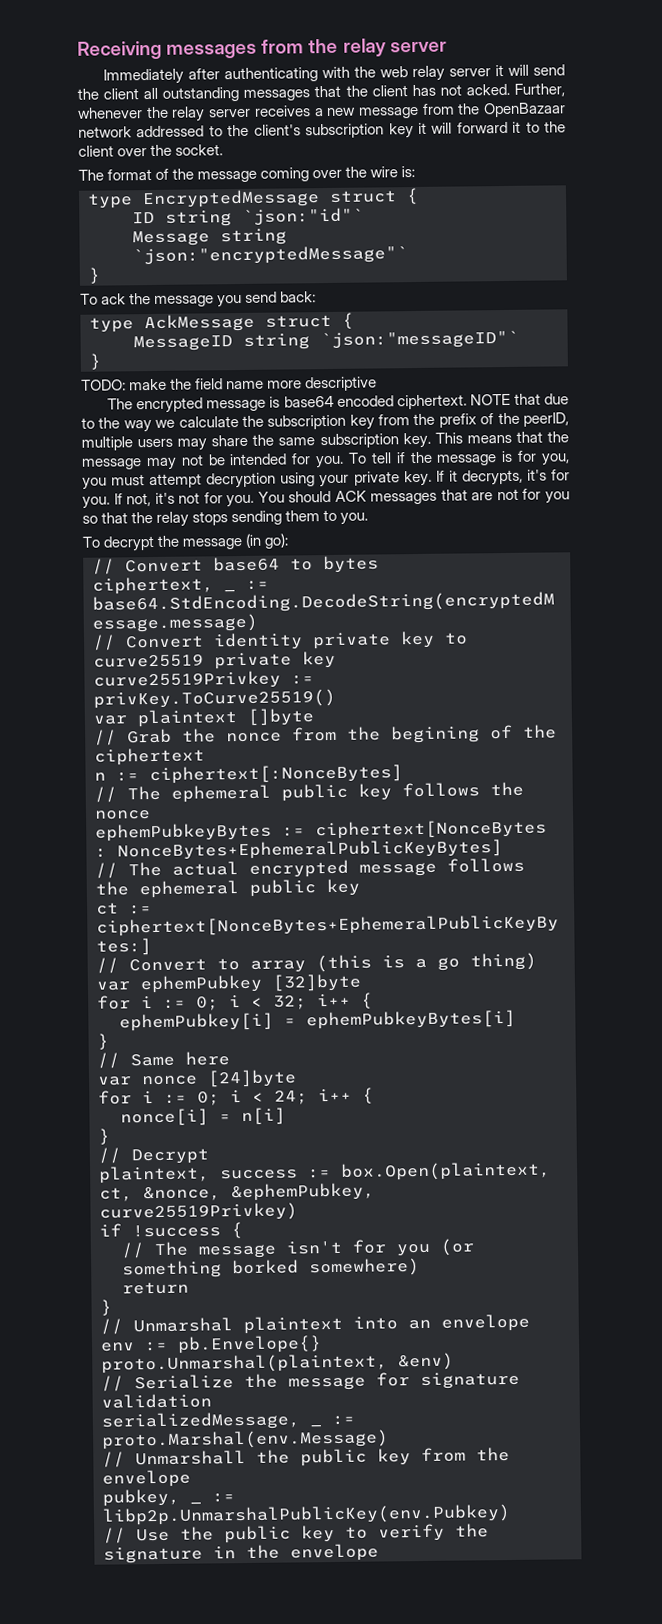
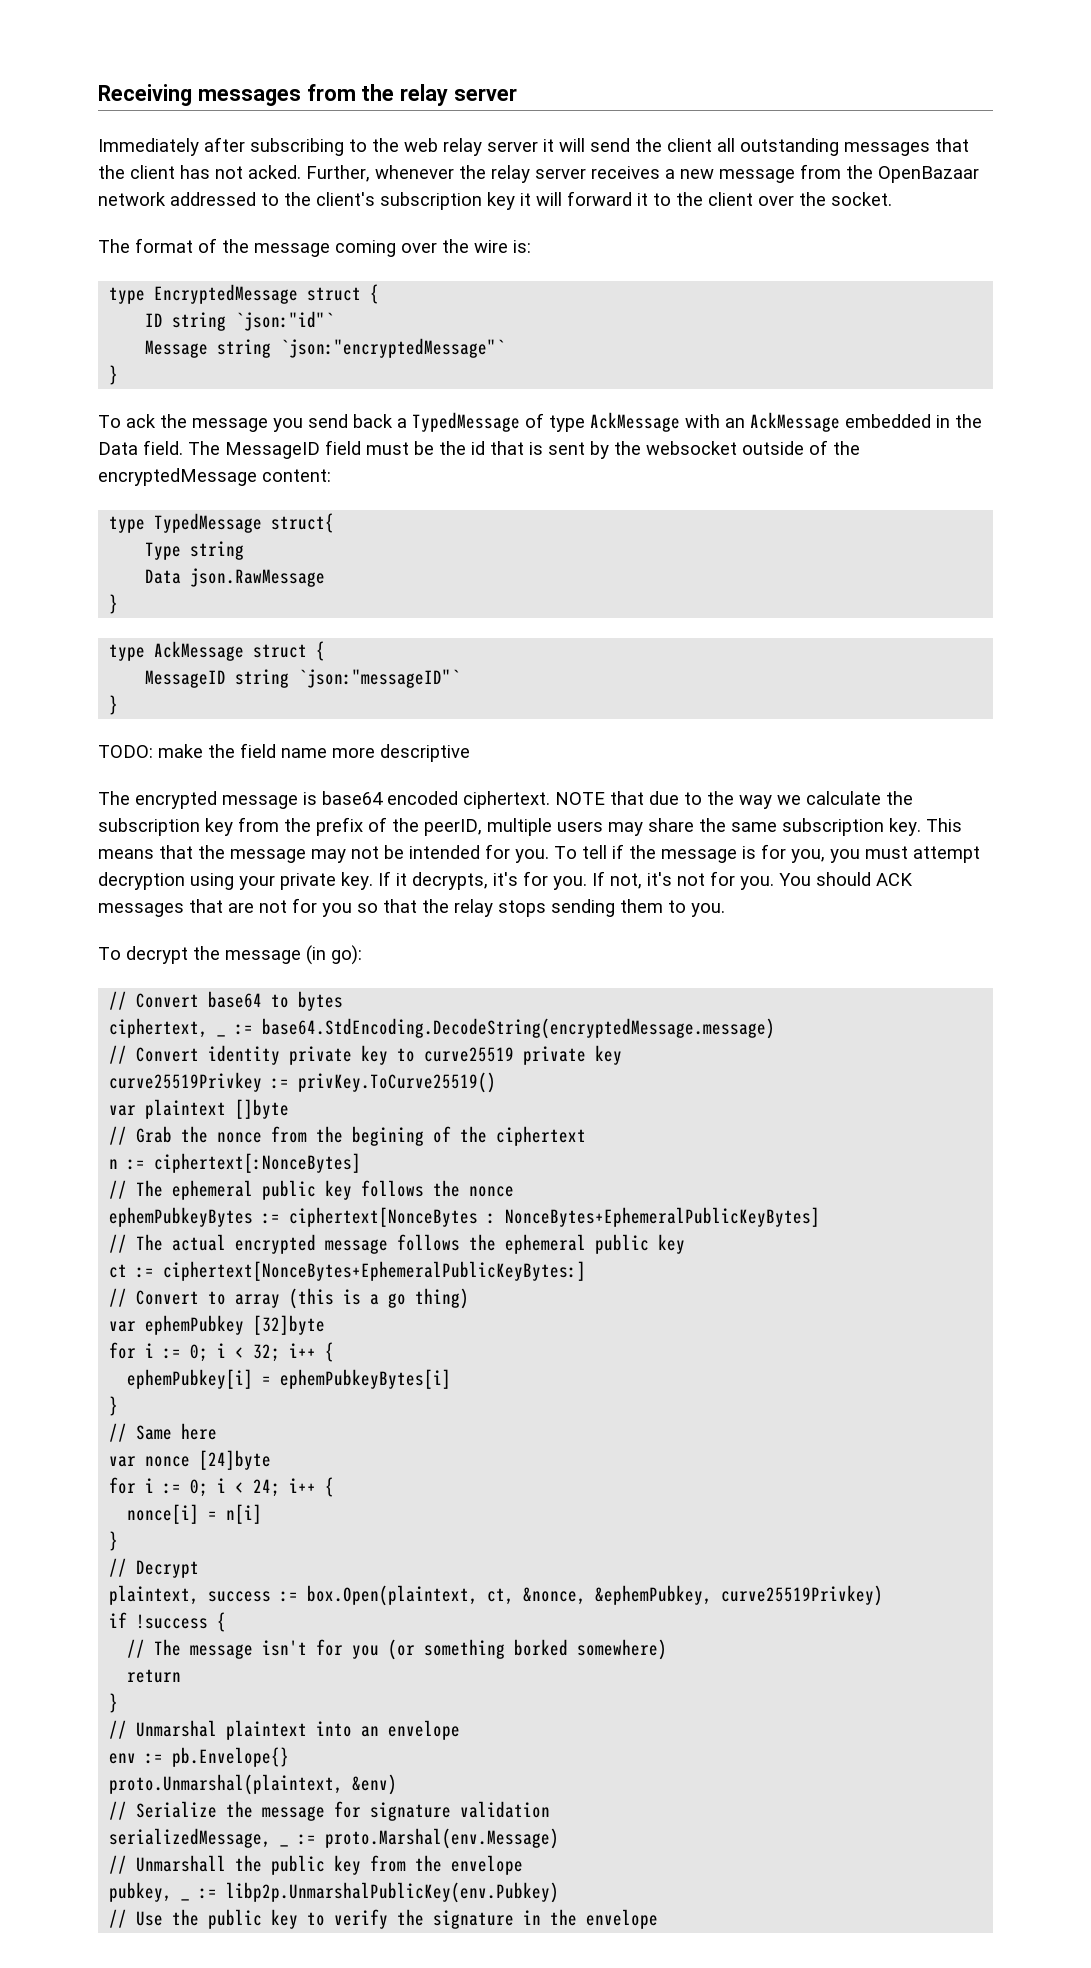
- Immediately after authenticating with the web relay server it will send the client all outstanding messages that the client has not acked.
+ Immediately after subscribing to the web relay server it will send the client all outstanding messages that the client has not acked.
- To ack the message you send back:
+ To ack the message you send back a TypedMessage of type AckMessage with an AckMessage embedded in the Data field. The MessageID field must be the id that is sent by the websocket outside of the encryptedMessage content:
+ type TypedMessage struct{
+ Type string
+ Data json.RawMessage
+ }

